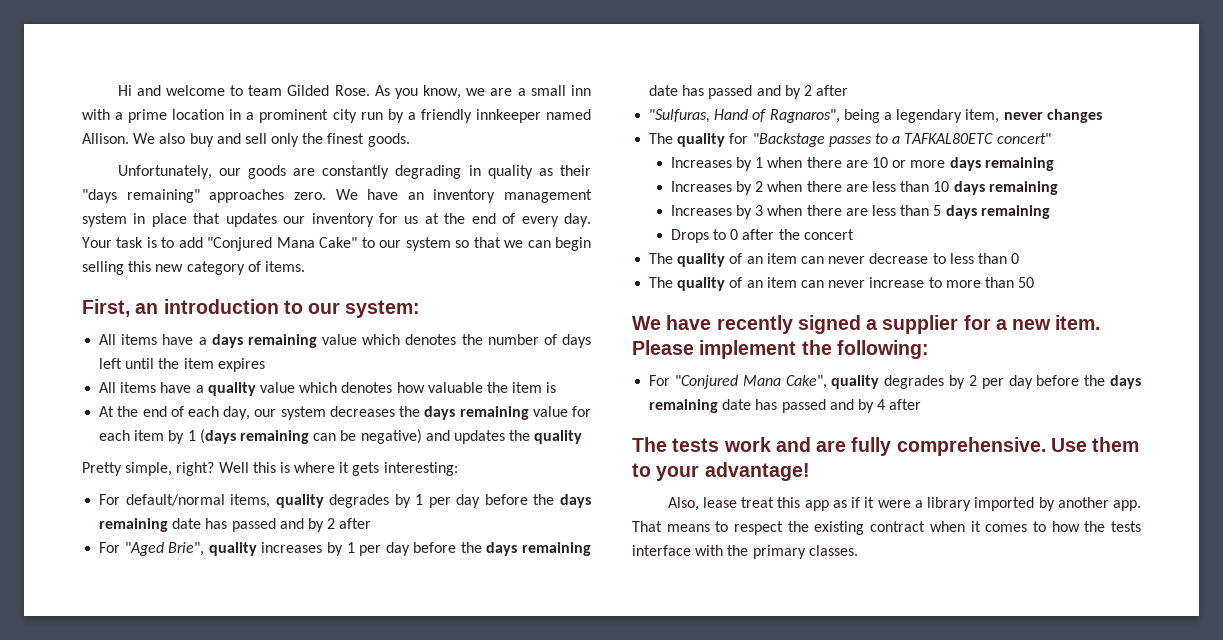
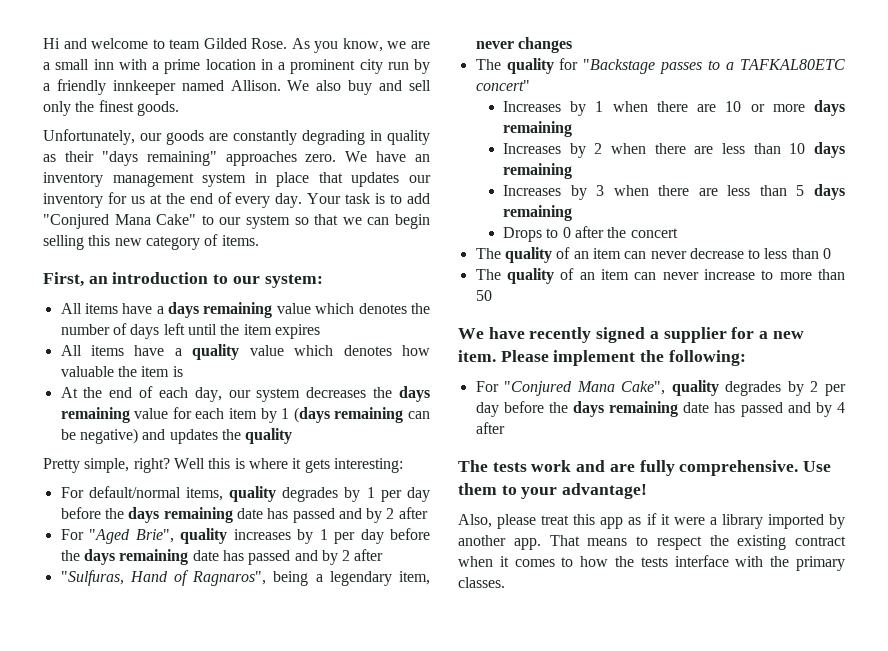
- Also, lease treat this app as if it were a library imported by another app.
+ Also, please treat this app as if it were a library imported by another app.

